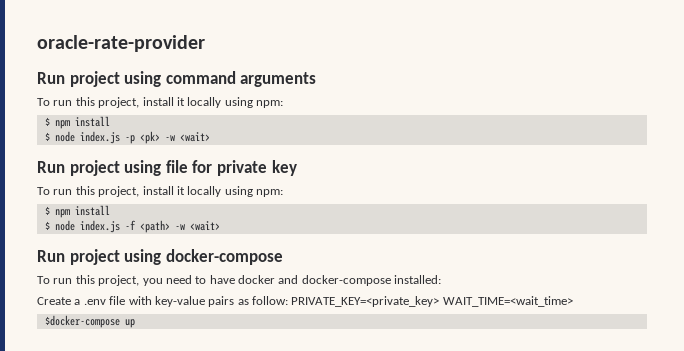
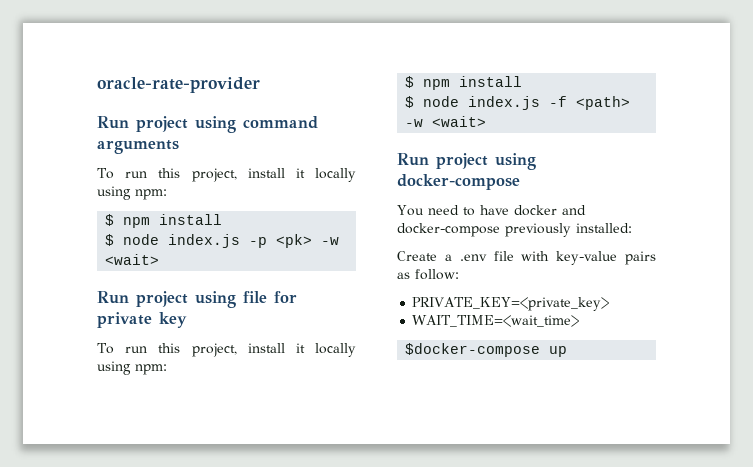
- To run this project, you need to have docker and docker-compose installed:
+ You need to have docker and docker-compose previously installed:
- Create a .env file with key-value pairs as follow: PRIVATE_KEY=<private_key> WAIT_TIME=<wait_time>
+ Create a .env file with key-value pairs as follow:
+ PRIVATE_KEY=<private_key>
+ WAIT_TIME=<wait_time>

